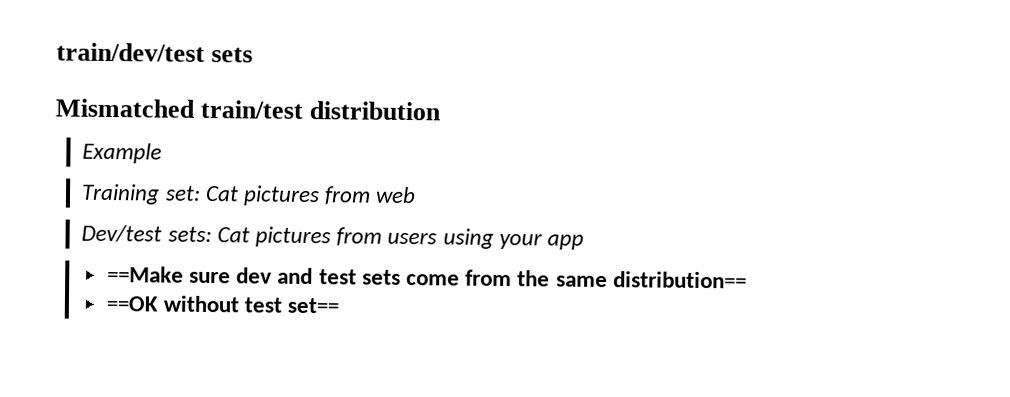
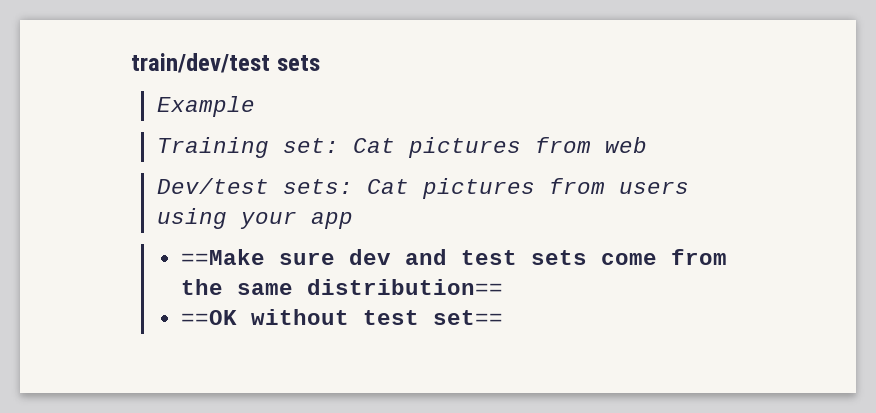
- Mismatched train/test distribution

